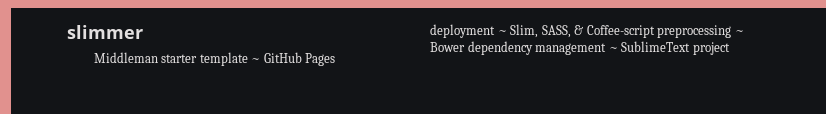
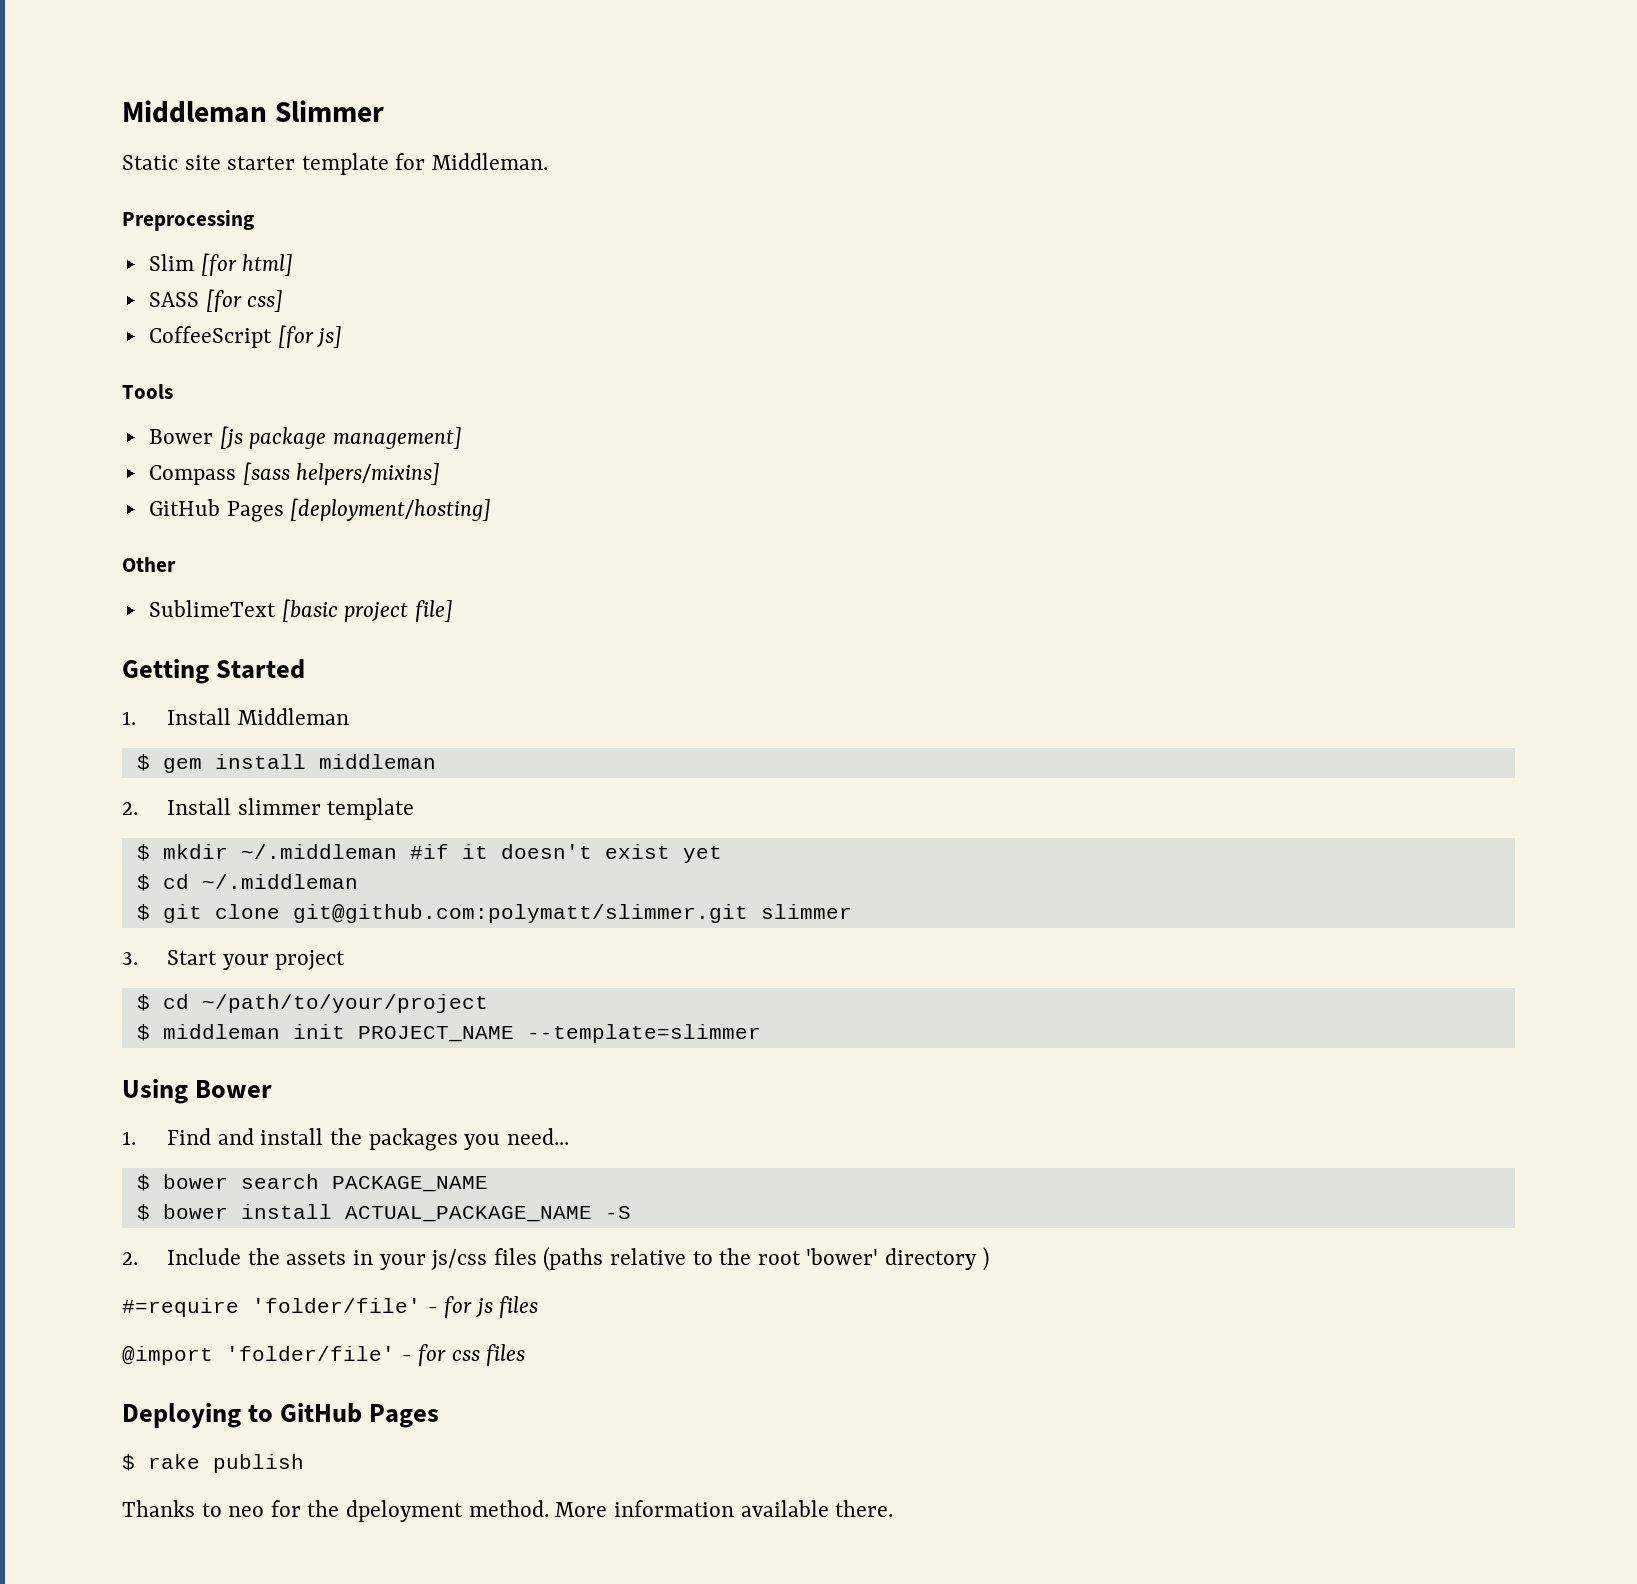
- slimmer
- Middleman starter template ~ GitHub Pages deployment ~ Slim, SASS, & Coffee-script preprocessing ~ Bower dependency management ~ SublimeText project
+ Middleman Slimmer
+ Static site starter template for Middleman.
+ Preprocessing
+ Slim [for html]
+ SASS [for css]
+ CoffeeScript [for js]
+ Tools
+ Bower [js package management]
+ Compass [sass helpers/mixins]
+ GitHub Pages [deployment/hosting]
+ Other
+ SublimeText [basic project file]
+ Getting Started
+ 1. Install Middleman
+ $ gem install middleman
+ 2. Install slimmer template
+ $ mkdir ~/.middleman #if it doesn't exist yet
+ $ cd ~/.middleman
+ $ git clone git@github.com:polymatt/slimmer.git slimmer
+ 3. Start your project
+ $ cd ~/path/to/your/project
+ $ middleman init PROJECT_NAME --template=slimmer
+ Using Bower
+ 1. Find and install the packages you need...
+ $ bower search PACKAGE_NAME
+ $ bower install ACTUAL_PACKAGE_NAME -S
+ 2. Include the assets in your js/css files (paths relative to the root 'bower' directory )
+ #=require 'folder/file' - for js files
+ @import 'folder/file' - for css files
+ Deploying to GitHub Pages
+ $ rake publish
+ Thanks to neo for the dpeloyment method. More information available there.

